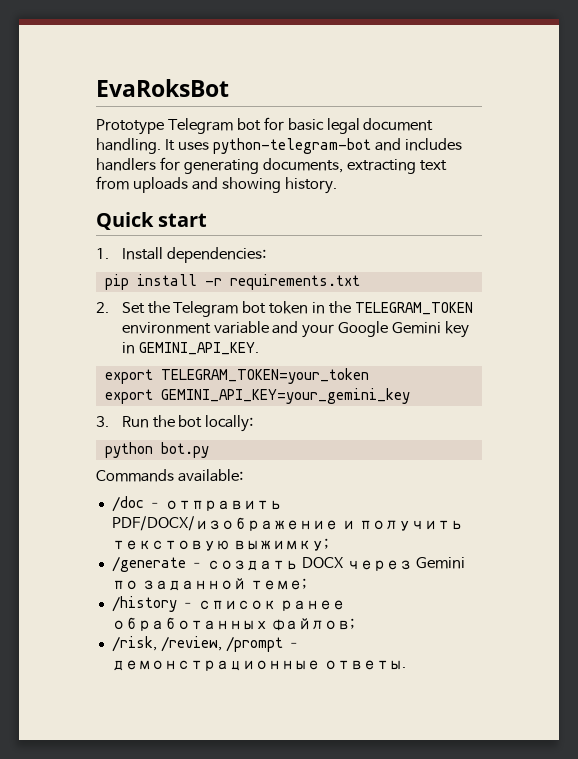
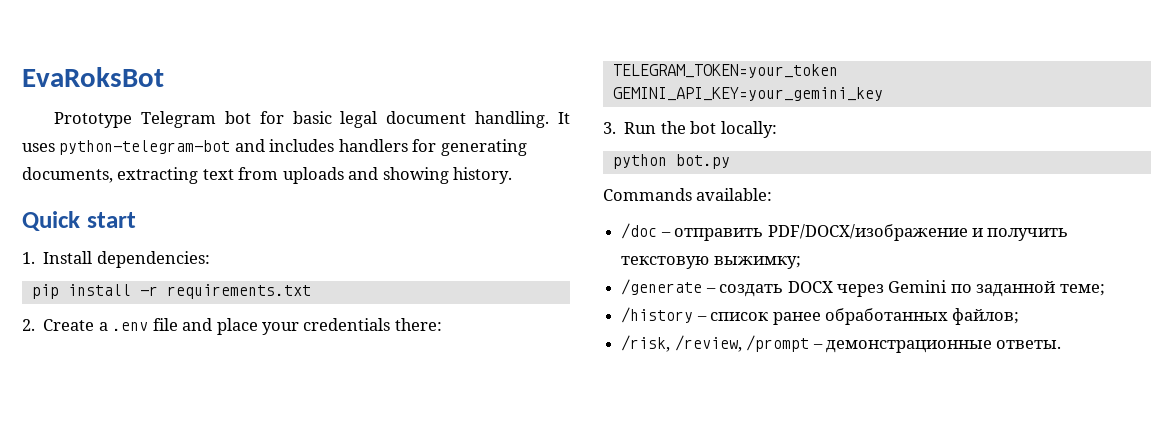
- 2. Set the Telegram bot token in the TELEGRAM_TOKEN environment variable and your Google Gemini key in GEMINI_API_KEY.
- export TELEGRAM_TOKEN=your_token
+ 2. Create a .env file and place your credentials there:
+ TELEGRAM_TOKEN=your_token
- export GEMINI_API_KEY=your_gemini_key
+ GEMINI_API_KEY=your_gemini_key

